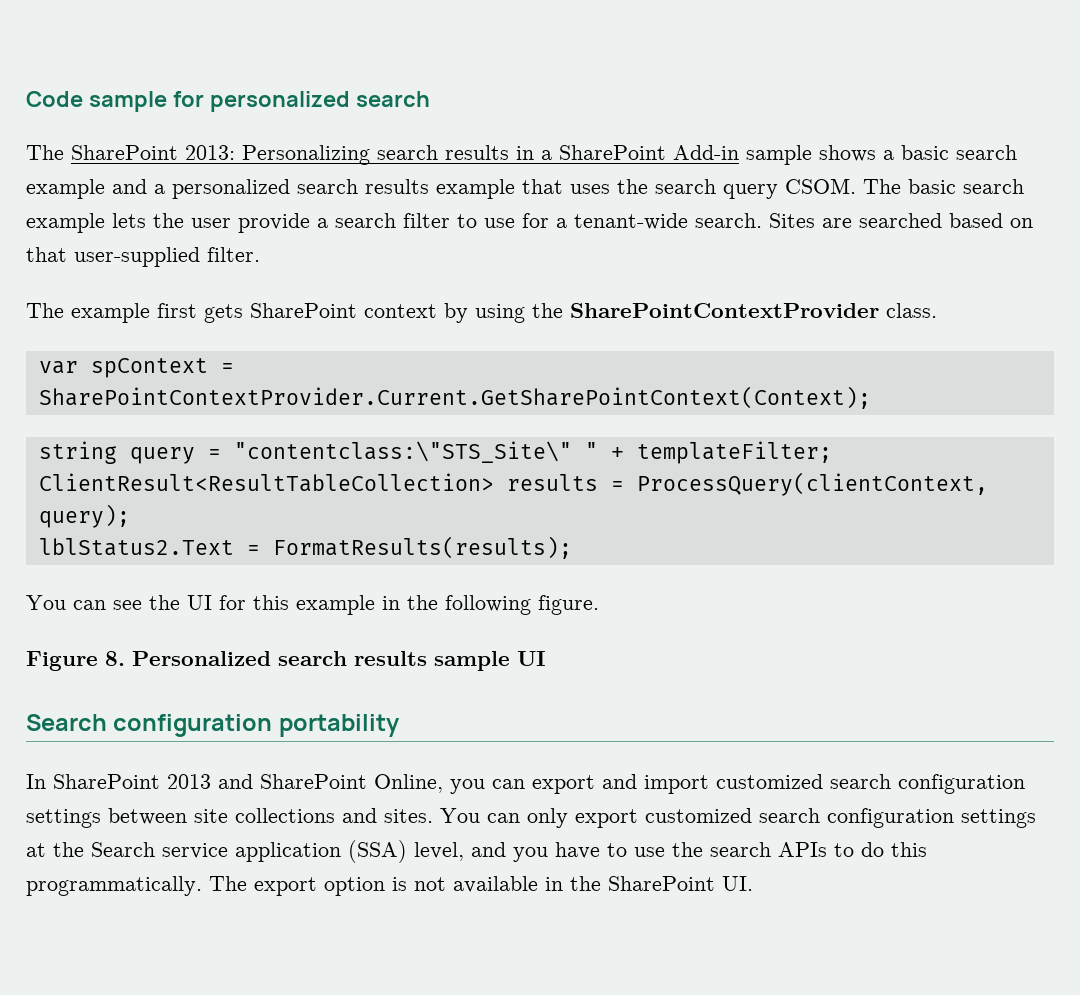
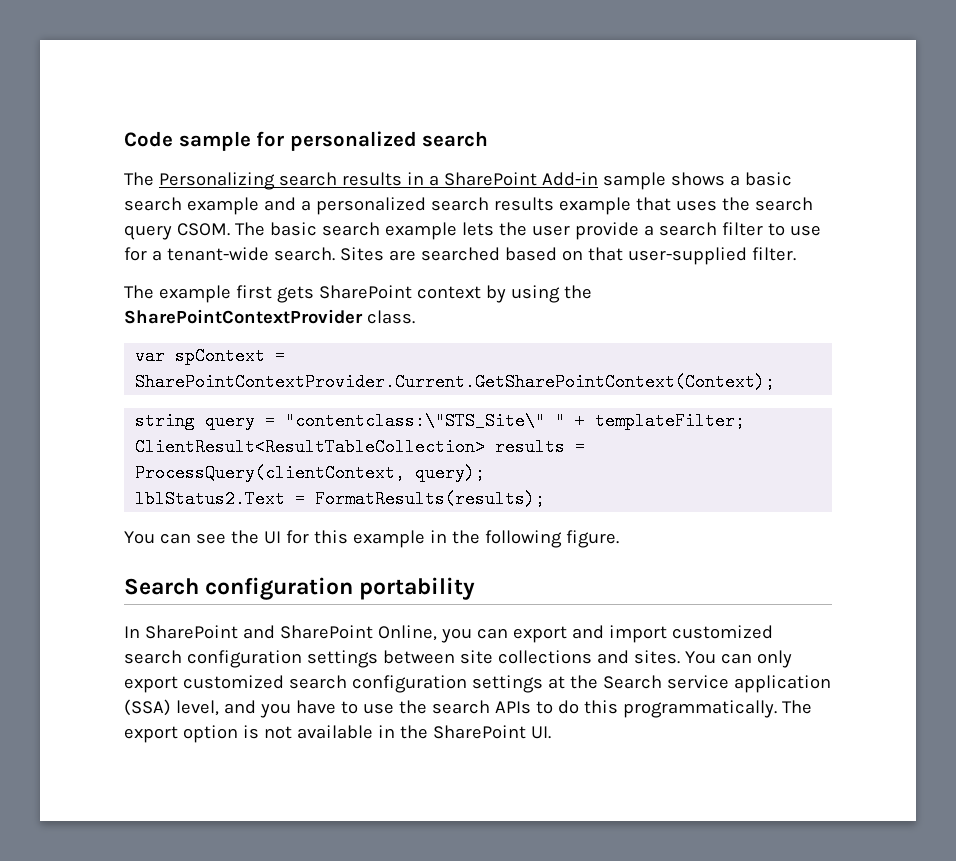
- The SharePoint 2013: Personalizing search results in a SharePoint Add-in sample shows a basic search example and a personalized search results example that uses the search query CSOM.
+ The Personalizing search results in a SharePoint Add-in sample shows a basic search example and a personalized search results example that uses the search query CSOM.
- Figure 8. Personalized search results sample UI
- In SharePoint 2013 and SharePoint Online, you can export and import customized search configuration settings between site collections and sites.
+ In SharePoint and SharePoint Online, you can export and import customized search configuration settings between site collections and sites.

